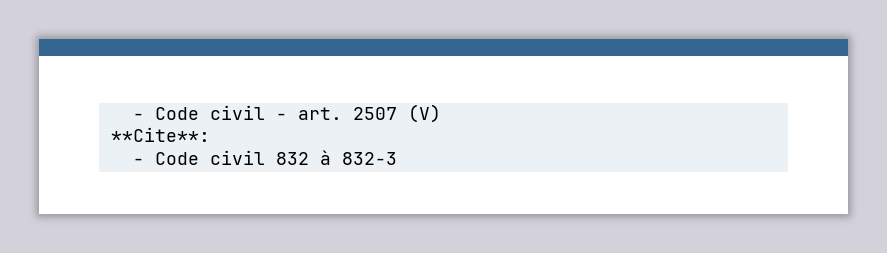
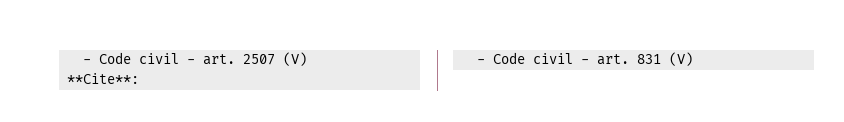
- - Code civil 832 à 832-3
+ - Code civil - art. 831 (V)

